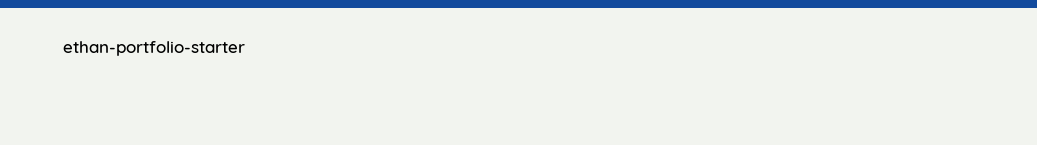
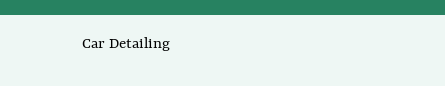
- ethan-portfolio-starter
+ Car Detailing

